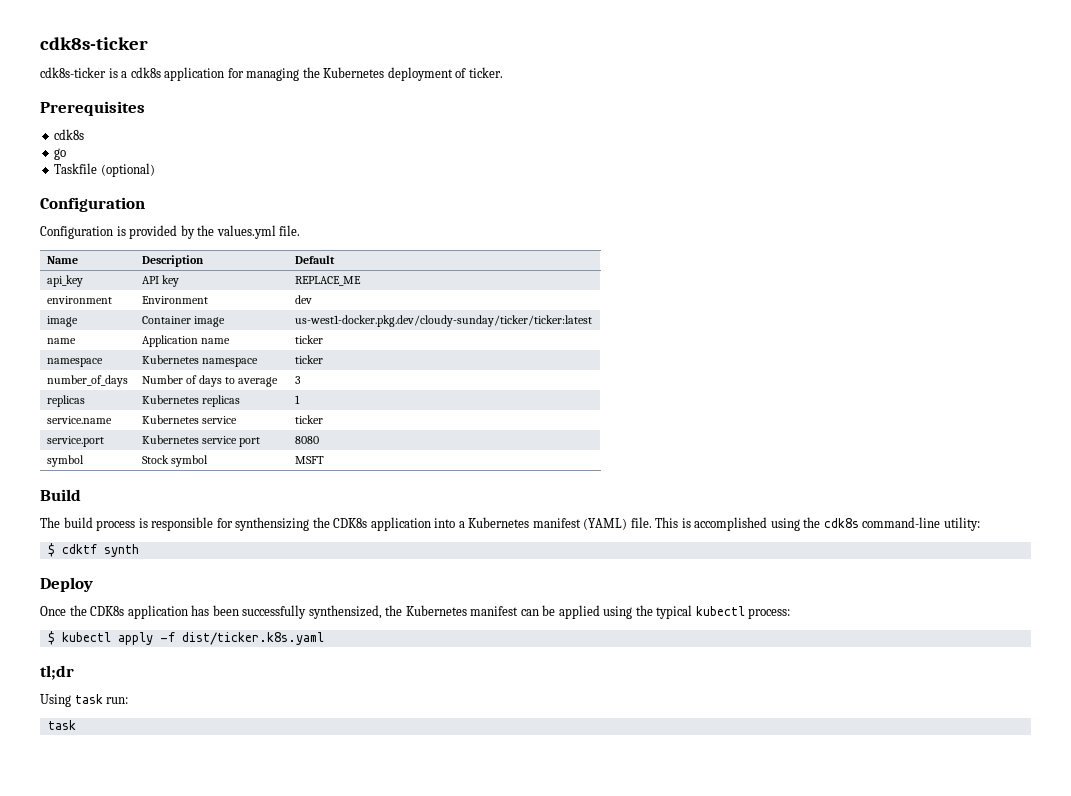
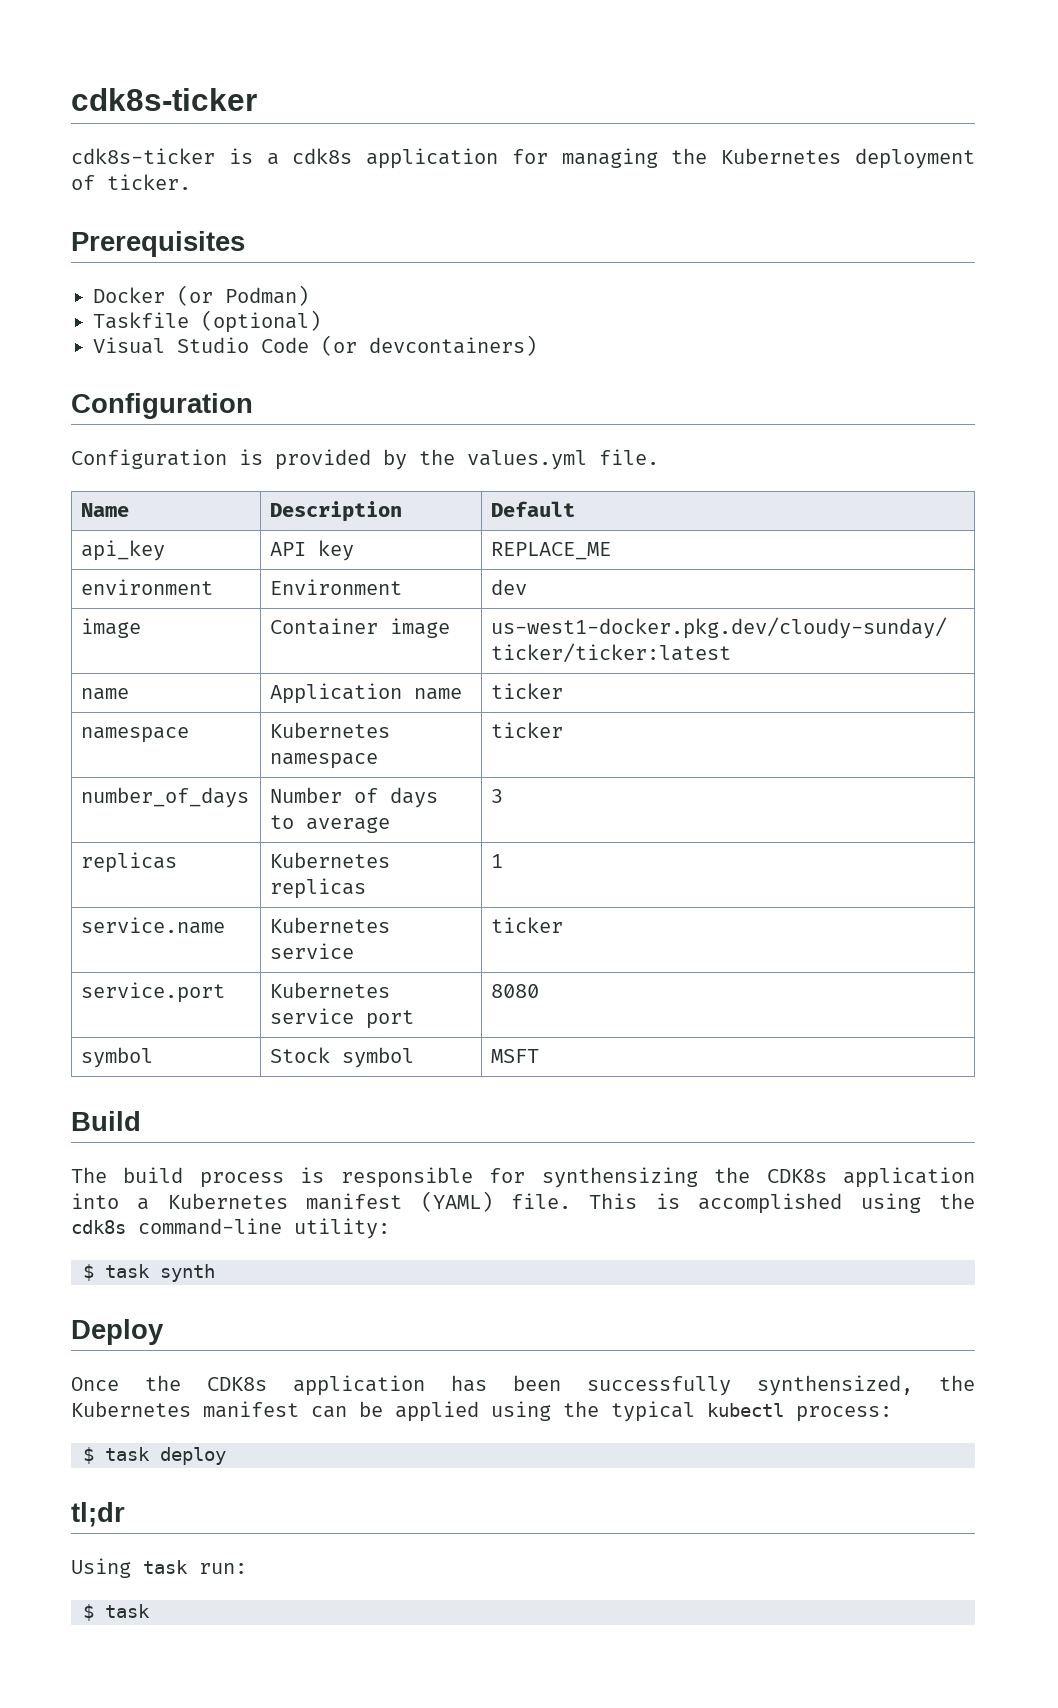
  Prerequisites
- cdk8s
- go
+ Docker (or Podman)
+ Visual Studio Code (or devcontainers)
- $ cdktf synth
+ $ task synth
- $ kubectl apply -f dist/ticker.k8s.yaml
+ $ task deploy
  Using task run:
- task
+ $ task

